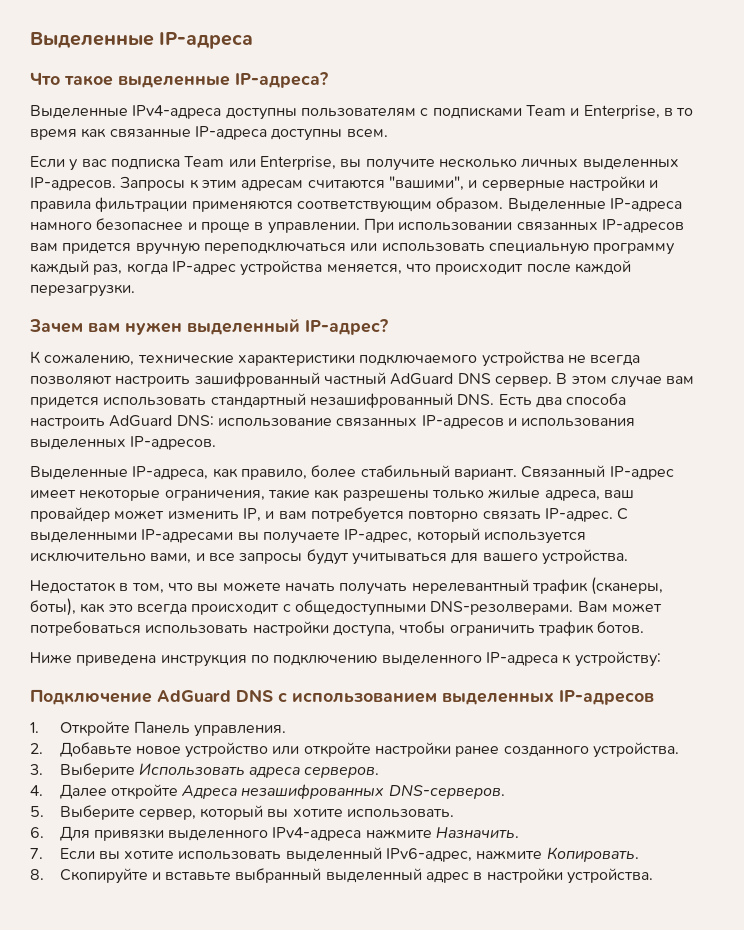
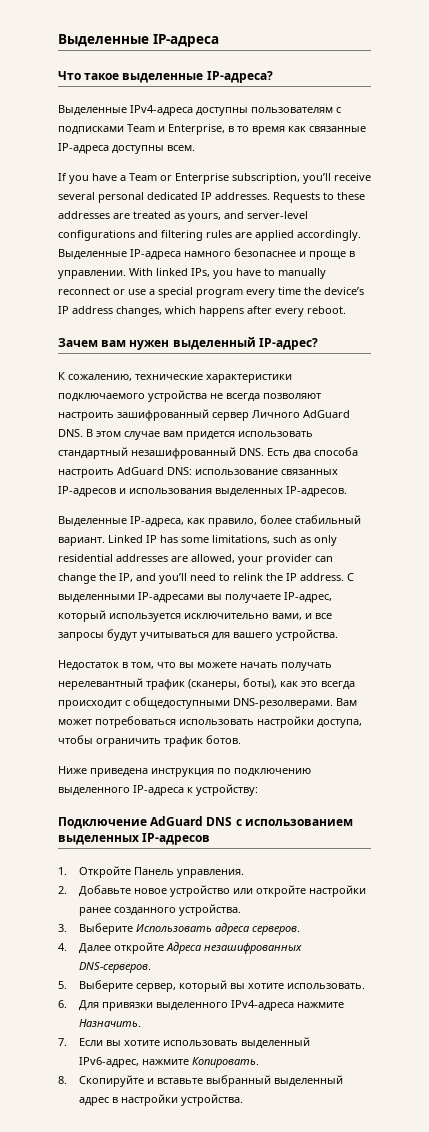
- Если у вас подписка Team или Enterprise, вы получите несколько личных выделенных IP-адресов. Запросы к этим адресам считаются "вашими", и серверные настройки и правила фильтрации применяются соответствующим образом.
+ If you have a Team or Enterprise subscription, you’ll receive several personal dedicated IP addresses. Requests to these addresses are treated as yours, and server-level configurations and filtering rules are applied accordingly.
- При использовании связанных IP-адресов вам придется вручную переподключаться или использовать специальную программу каждый раз, когда IP-адрес устройства меняется, что происходит после каждой перезагрузки.
+ With linked IPs, you have to manually reconnect or use a special program every time the device’s IP address changes, which happens after every reboot.
- К сожалению, технические характеристики подключаемого устройства не всегда позволяют настроить зашифрованный частный AdGuard DNS сервер. В этом случае вам придется использовать стандартный незашифрованный DNS. Есть два способа настроить AdGuard DNS: использование связанных IP-адресов и использования выделенных IP-адресов.
+ К сожалению, технические характеристики подключаемого устройства не всегда позволяют настроить зашифрованный сервер Личного AdGuard DNS. В этом случае вам придется использовать стандартный незашифрованный DNS. Есть два способа настроить AdGuard DNS: использование связанных IP-адресов и использования выделенных IP-адресов.
- Связанный IP-адрес имеет некоторые ограничения, такие как разрешены только жилые адреса, ваш провайдер может изменить IP, и вам потребуется повторно связать IP-адрес.
+ Linked IP has some limitations, such as only residential addresses are allowed, your provider can change the IP, and you’ll need to relink the IP address.

